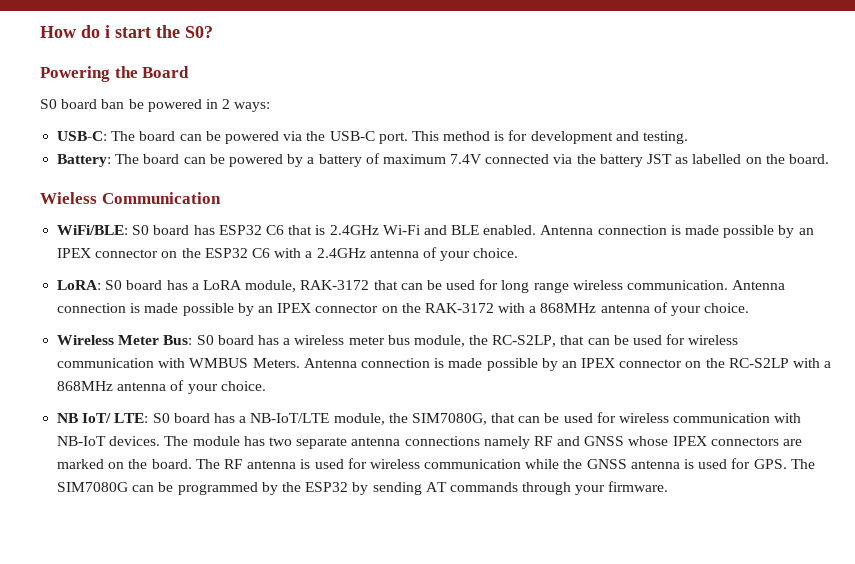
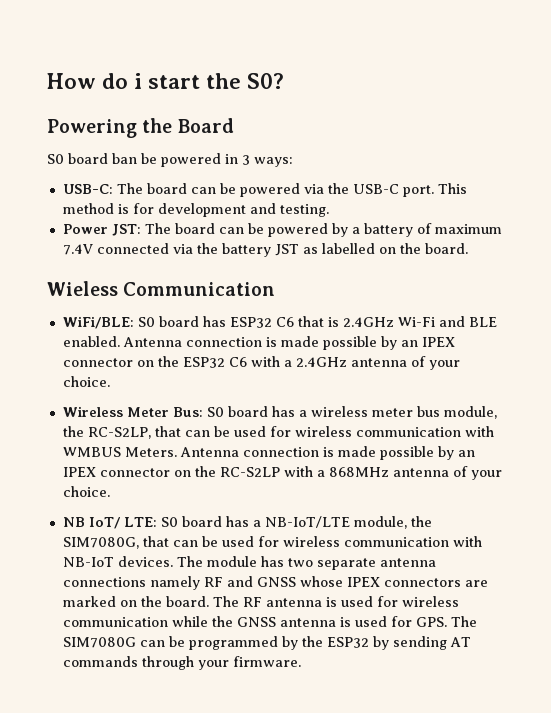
- S0 board ban be powered in 2 ways:
+ S0 board ban be powered in 3 ways:
- Battery: The board can be powered by a battery of maximum 7.4V connected via the battery JST as labelled on the board.
+ Power JST: The board can be powered by a battery of maximum 7.4V connected via the battery JST as labelled on the board.
- LoRA: S0 board has a LoRA module, RAK-3172 that can be used for long range wireless communication. Antenna connection is made possible by an IPEX connector on the RAK-3172 with a 868MHz antenna of your choice.

